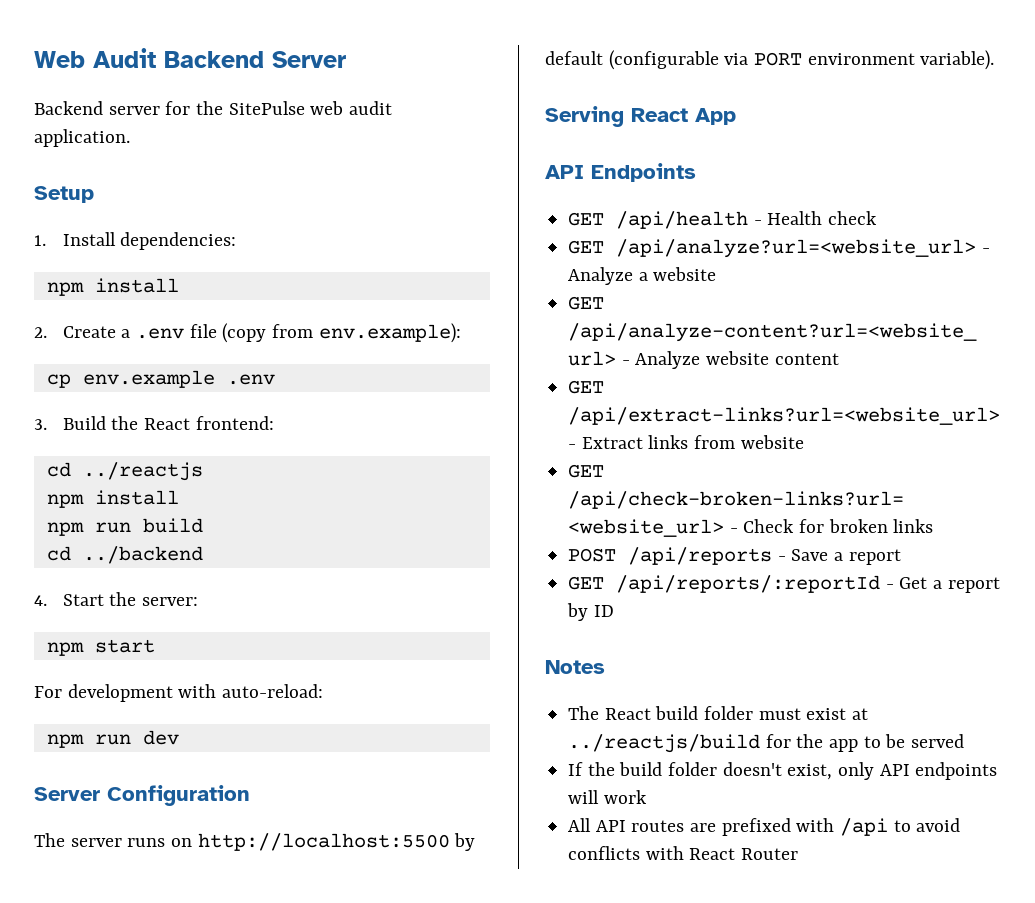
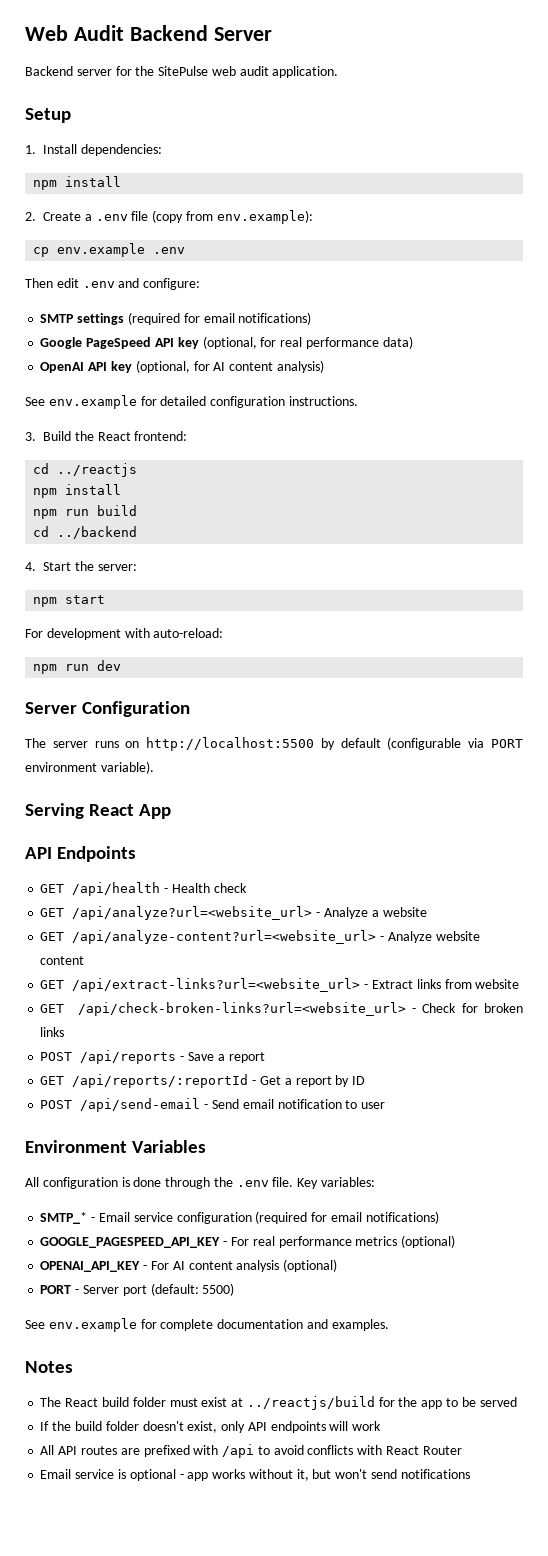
+ Then edit .env and configure:
+ SMTP settings (required for email notifications)
+ Google PageSpeed API key (optional, for real performance data)
+ OpenAI API key (optional, for AI content analysis)
+ See env.example for detailed configuration instructions.
+ POST /api/send-email - Send email notification to user
+ Environment Variables
+ All configuration is done through the .env file. Key variables:
+ SMTP_* - Email service configuration (required for email notifications)
+ GOOGLE_PAGESPEED_API_KEY - For real performance metrics (optional)
+ OPENAI_API_KEY - For AI content analysis (optional)
+ PORT - Server port (default: 5500)
+ See env.example for complete documentation and examples.
+ Email service is optional - app works without it, but won't send notifications

